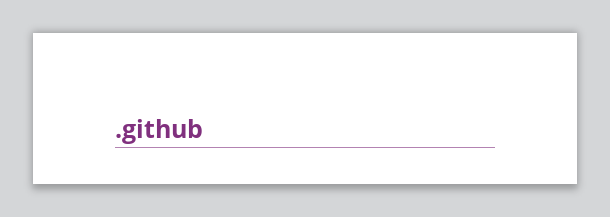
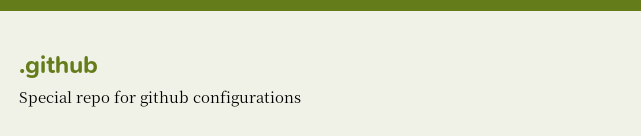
+ Special repo for github configurations

